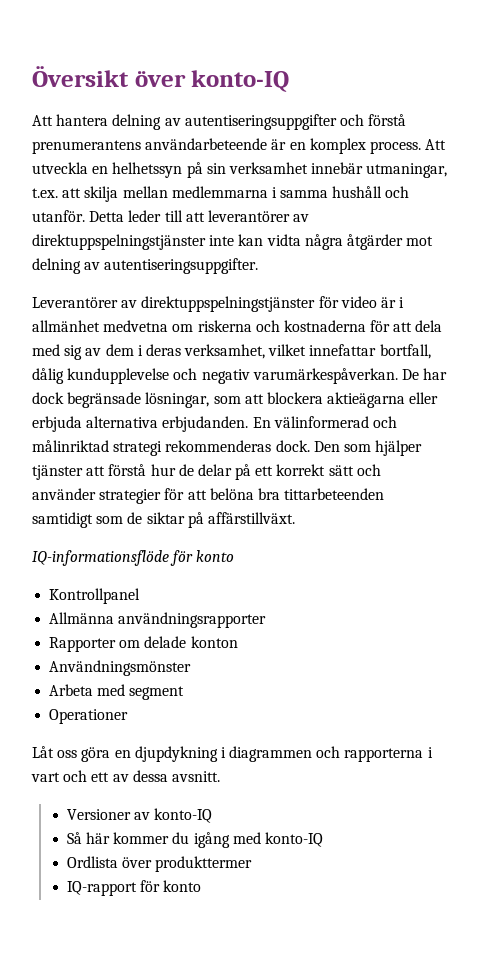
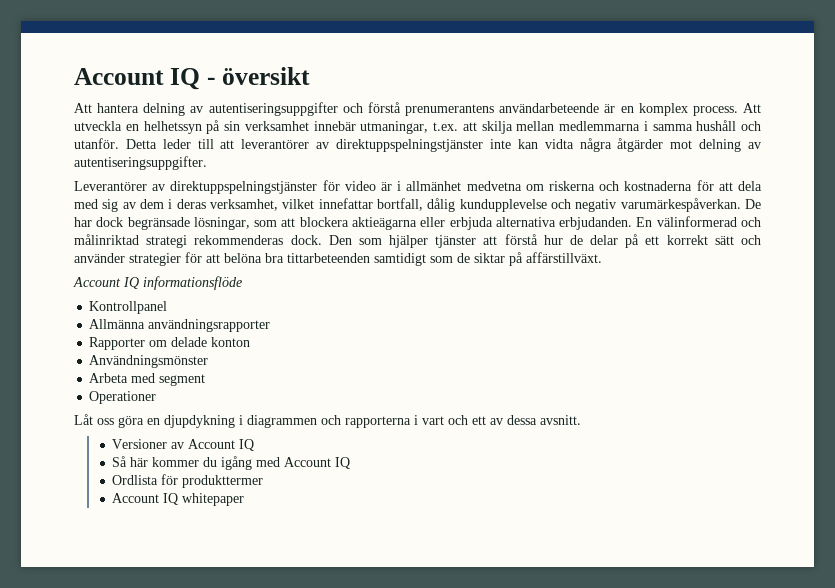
- Översikt över konto-IQ
+ Account IQ - översikt
- IQ-informationsflöde för konto
+ Account IQ informationsflöde
- Versioner av konto-IQ
+ Versioner av Account IQ
- Så här kommer du igång med konto-IQ
+ Så här kommer du igång med Account IQ
- Ordlista över produkttermer
+ Ordlista för produkttermer
- IQ-rapport för konto
+ Account IQ whitepaper

